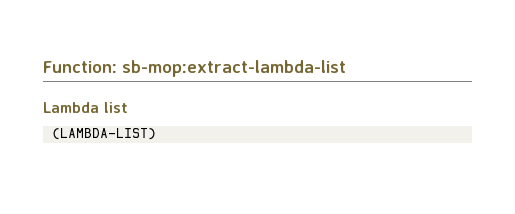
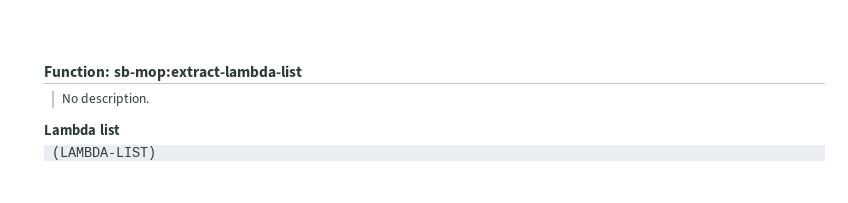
+ No description.

